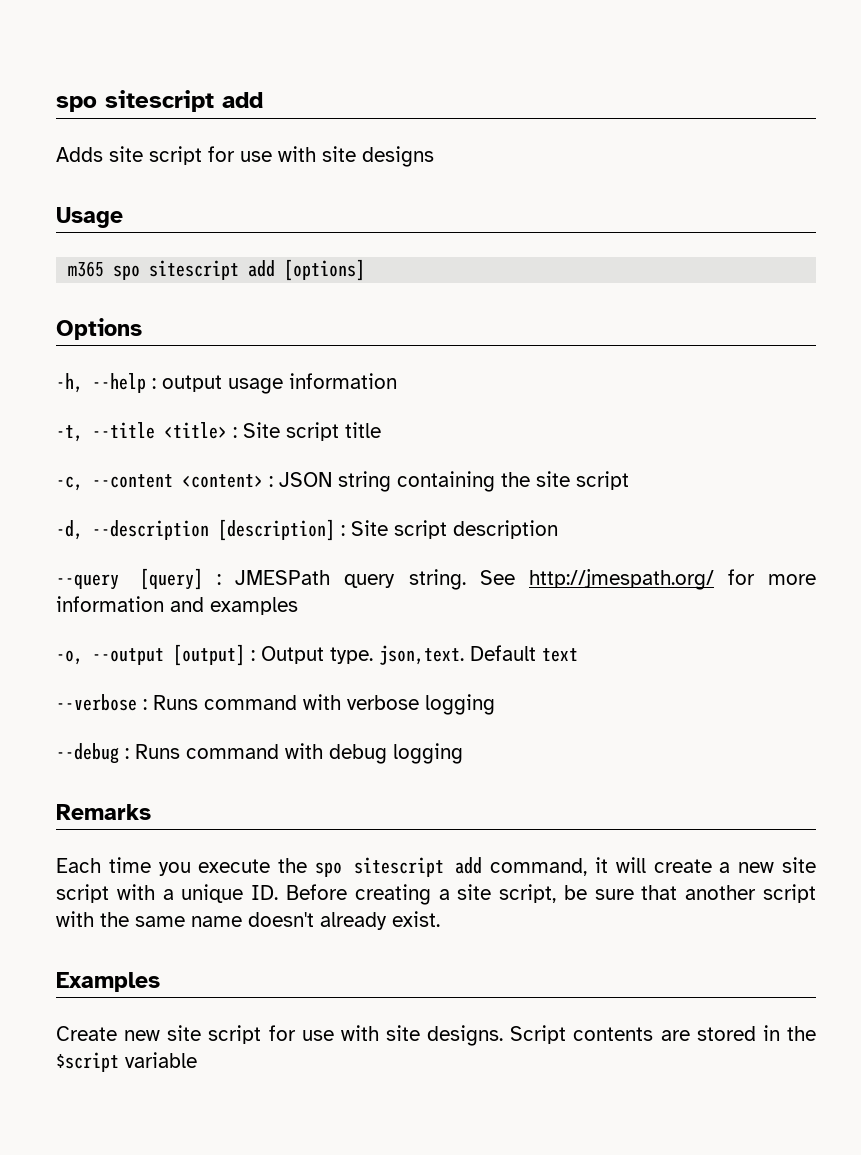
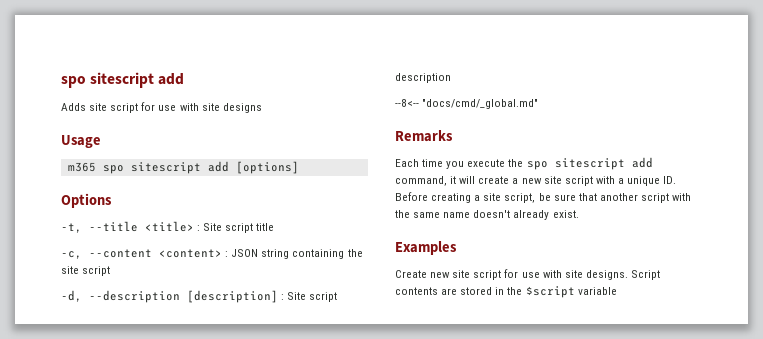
- -h, --help : output usage information
- --query [query] : JMESPath query string. See http://jmespath.org/ for more information and examples
- -o, --output [output] : Output type. json,text. Default text
- --verbose : Runs command with verbose logging
- --debug : Runs command with debug logging
+ --8<-- "docs/cmd/_global.md"

